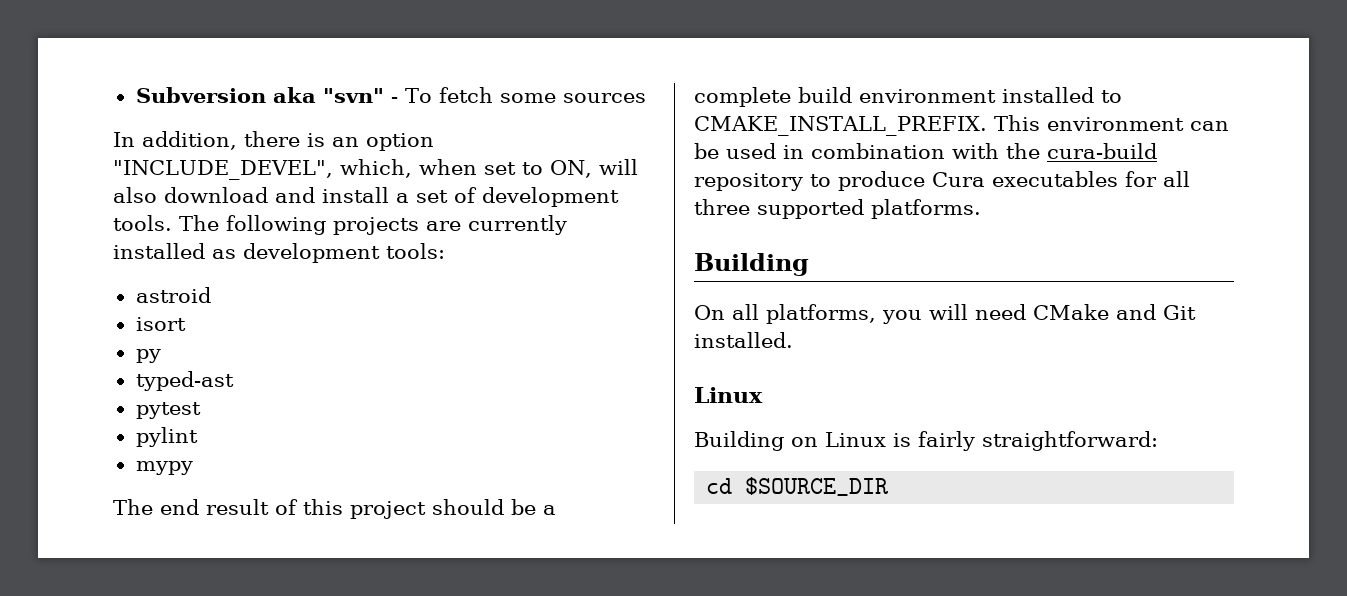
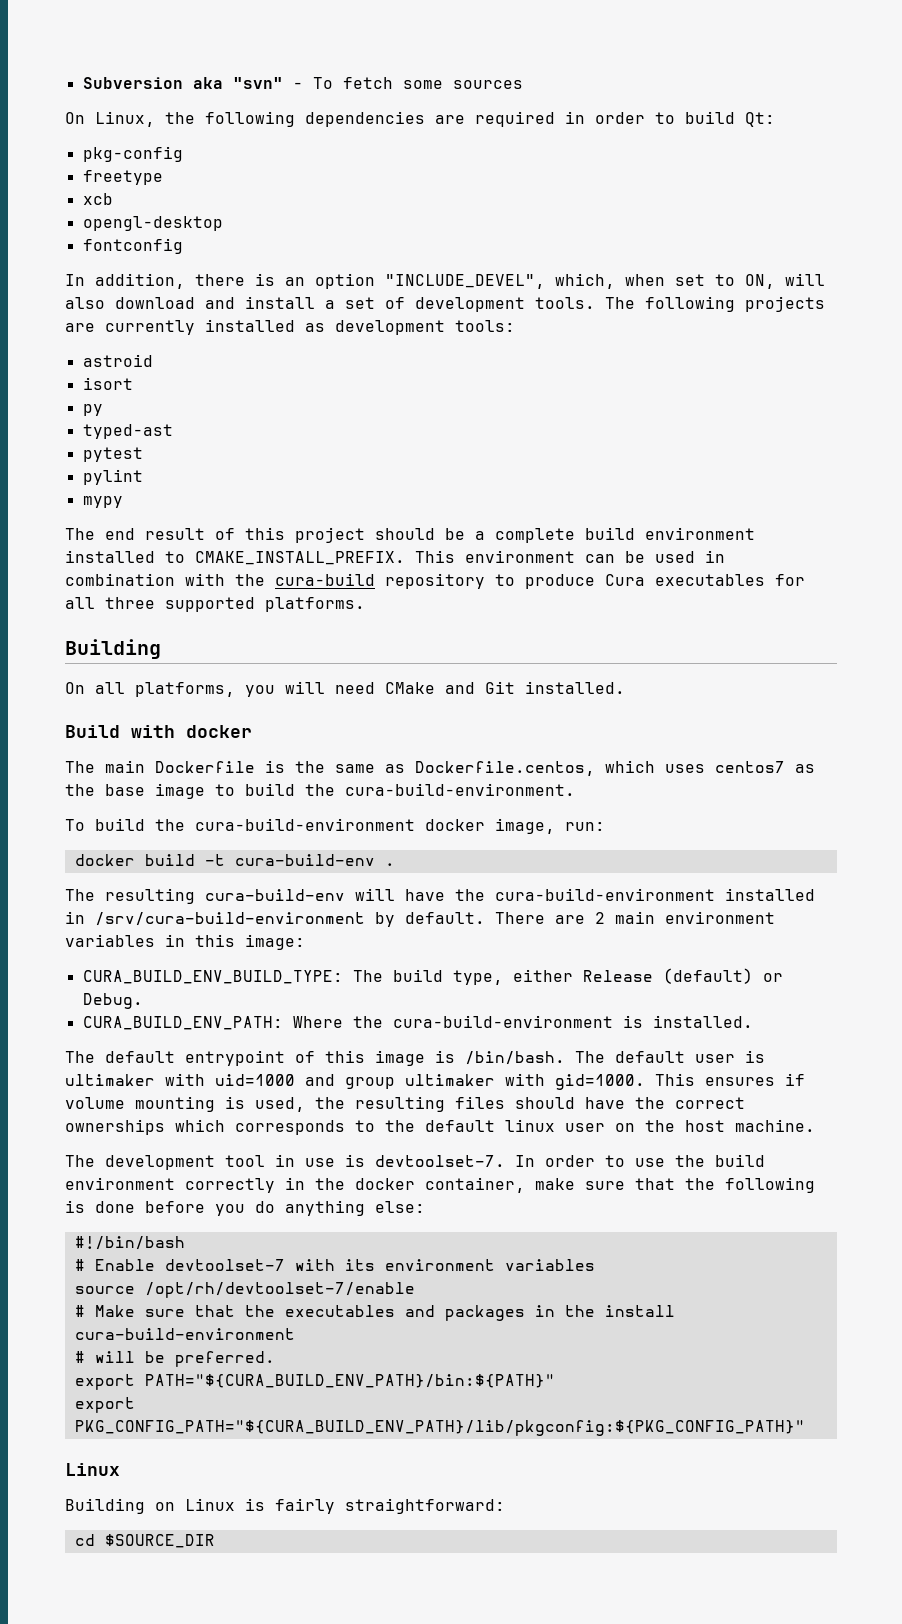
+ On Linux, the following dependencies are required in order to build Qt:
+ pkg-config
+ freetype
+ xcb
+ opengl-desktop
+ fontconfig
+ Build with docker
+ The main Dockerfile is the same as Dockerfile.centos, which uses centos7 as the base image to build the cura-build-environment.
+ To build the cura-build-environment docker image, run:
+ docker build -t cura-build-env .
+ The resulting cura-build-env will have the cura-build-environment installed in /srv/cura-build-environment by default. There are 2 main environment variables in this image:
+ CURA_BUILD_ENV_BUILD_TYPE: The build type, either Release (default) or Debug.
+ CURA_BUILD_ENV_PATH: Where the cura-build-environment is installed.
+ The default entrypoint of this image is /bin/bash. The default user is ultimaker with uid=1000 and group ultimaker with gid=1000. This ensures if volume mounting is used, the resulting files should have the correct ownerships which corresponds to the default linux user on the host machine.
+ The development tool in use is devtoolset-7. In order to use the build environment correctly in the docker container, make sure that the following is done before you do anything else:
+ #!/bin/bash
+ # Enable devtoolset-7 with its environment variables
+ source /opt/rh/devtoolset-7/enable
+ # Make sure that the executables and packages in the install cura-build-environment
+ # will be preferred.
+ export PATH="${CURA_BUILD_ENV_PATH}/bin:${PATH}"
+ export PKG_CONFIG_PATH="${CURA_BUILD_ENV_PATH}/lib/pkgconfig:${PKG_CONFIG_PATH}"

